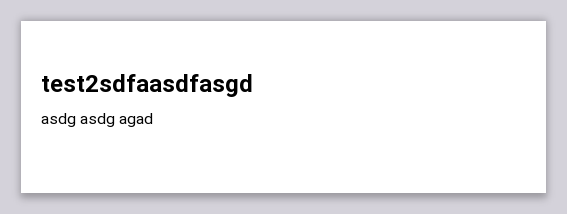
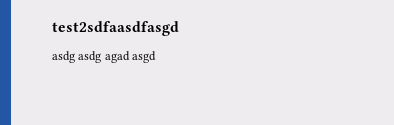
- asdg asdg agad
+ asdg asdg agad asgd

